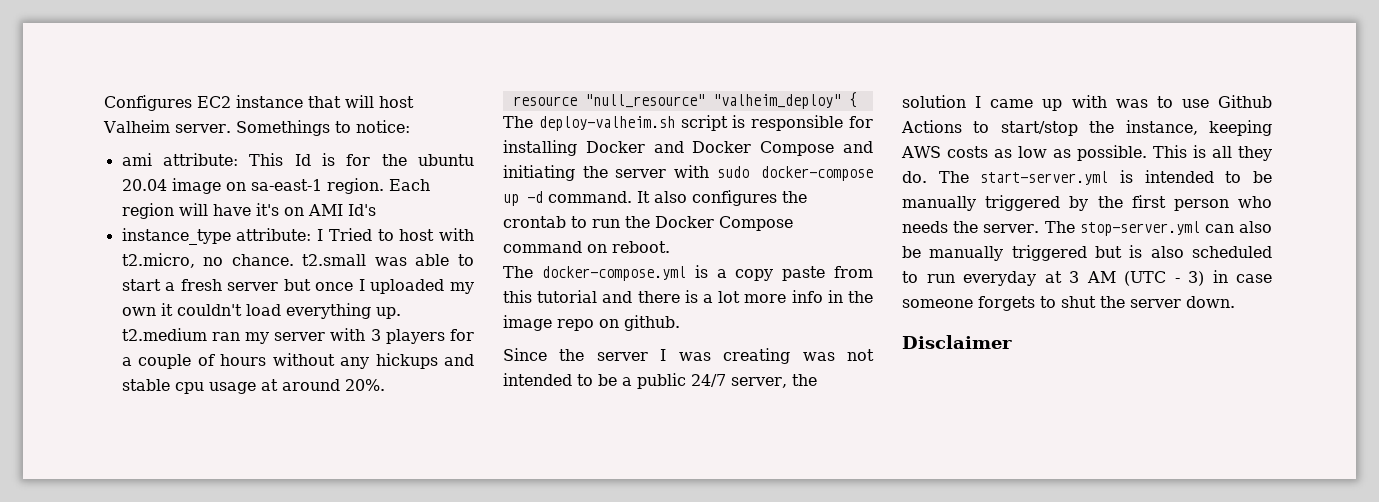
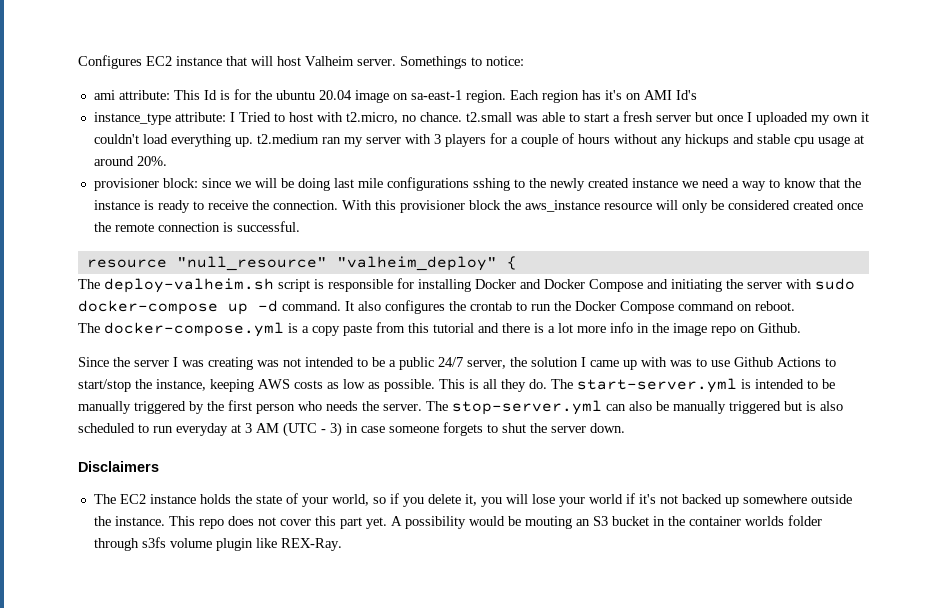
- Each region will have it's on AMI Id's
+ Each region has it's on AMI Id's
+ provisioner block: since we will be doing last mile configurations sshing to the newly created instance we need a way to know that the instance is ready to receive the connection. With this provisioner block the aws_instance resource will only be considered created once the remote connection is successful.
- The docker-compose.yml is a copy paste from this tutorial and there is a lot more info in the image repo on github.
+ The docker-compose.yml is a copy paste from this tutorial and there is a lot more info in the image repo on Github.
- Disclaimer
+ Disclaimers
+ The EC2 instance holds the state of your world, so if you delete it, you will lose your world if it's not backed up somewhere outside the instance. This repo does not cover this part yet. A possibility would be mouting an S3 bucket in the container worlds folder through s3fs volume plugin like REX-Ray.

